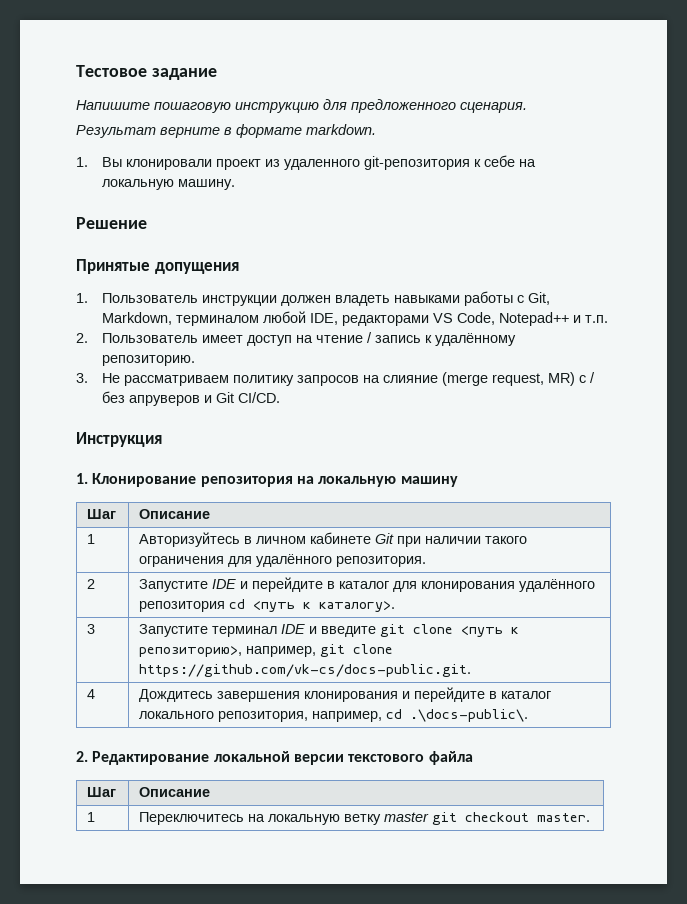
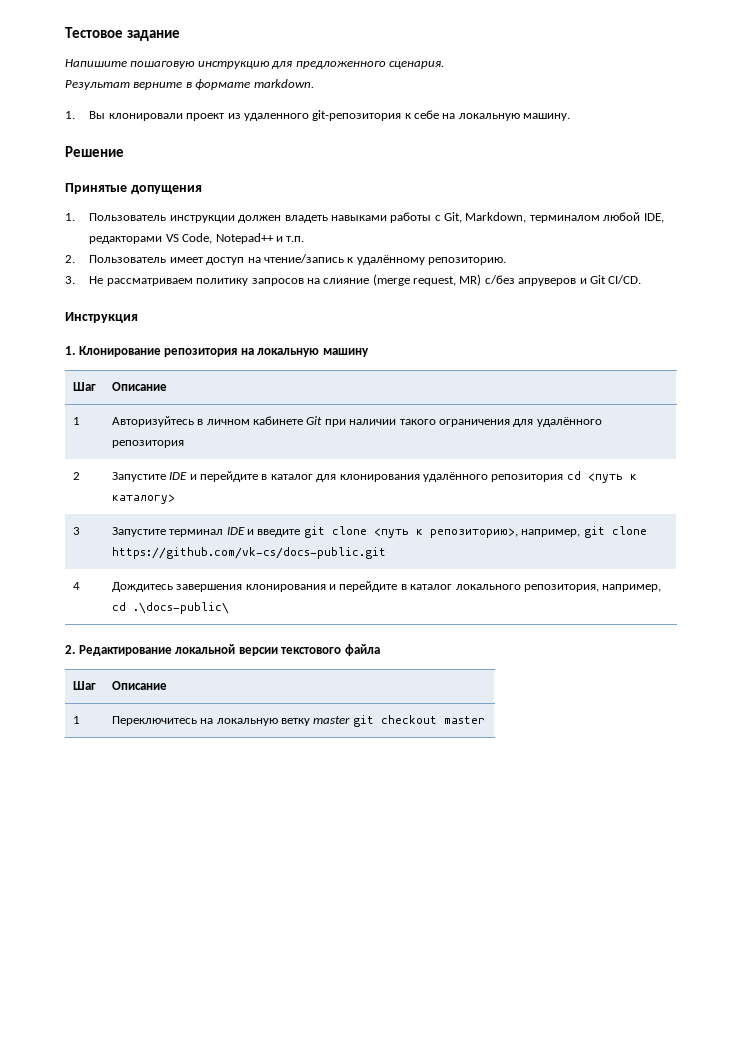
- 2. Пользователь имеет доступ на чтение / запись к удалённому репозиторию.
+ 2. Пользователь имеет доступ на чтение/запись к удалённому репозиторию.
- 3. Не рассматриваем политику запросов на слияние (merge request, MR) с / без апруверов и Git CI/CD.
+ 3. Не рассматриваем политику запросов на слияние (merge request, MR) с/без апруверов и Git CI/CD.
- 1 | Авторизуйтесь в личном кабинете Git при наличии такого ограничения для удалённого репозитория.
+ 1 | Авторизуйтесь в личном кабинете Git при наличии такого ограничения для удалённого репозитория
- 2 | Запустите IDE и перейдите в каталог для клонирования удалённого репозитория cd <путь к каталогу>.
+ 2 | Запустите IDE и перейдите в каталог для клонирования удалённого репозитория cd <путь к каталогу>
- 3 | Запустите терминал IDE и введите git clone <путь к репозиторию>, например, git clone https://github.com/vk-cs/docs-public.git.
+ 3 | Запустите терминал IDE и введите git clone <путь к репозиторию>, например, git clone https://github.com/vk-cs/docs-public.git
- 4 | Дождитесь завершения клонирования и перейдите в каталог локального репозитория, например, cd .\docs-public\.
+ 4 | Дождитесь завершения клонирования и перейдите в каталог локального репозитория, например, cd .\docs-public\
- 1 | Переключитесь на локальную ветку master git checkout master.
+ 1 | Переключитесь на локальную ветку master git checkout master

